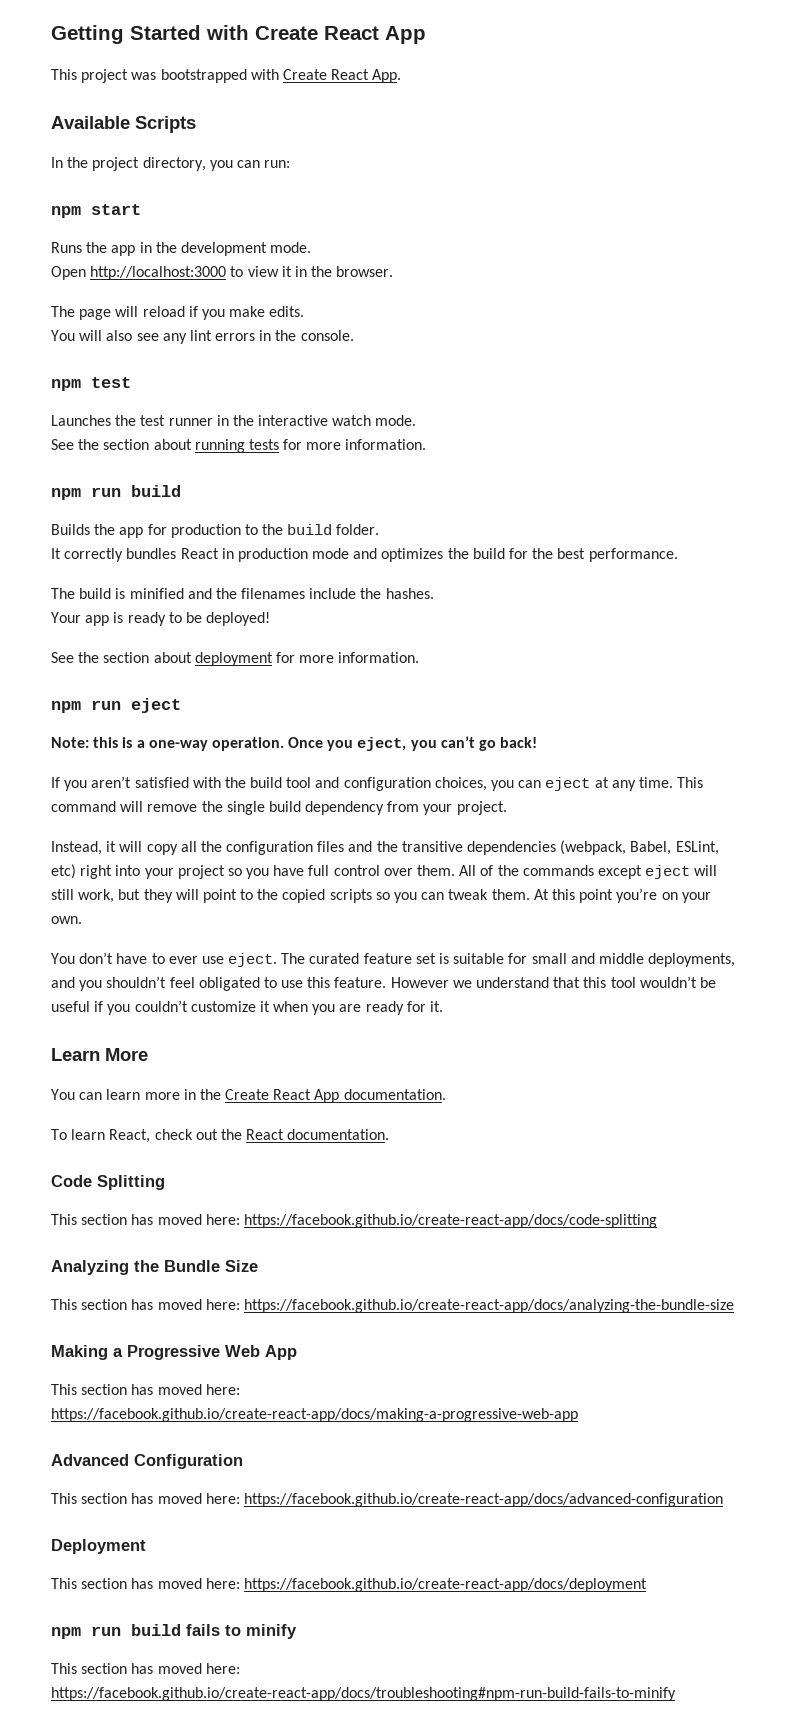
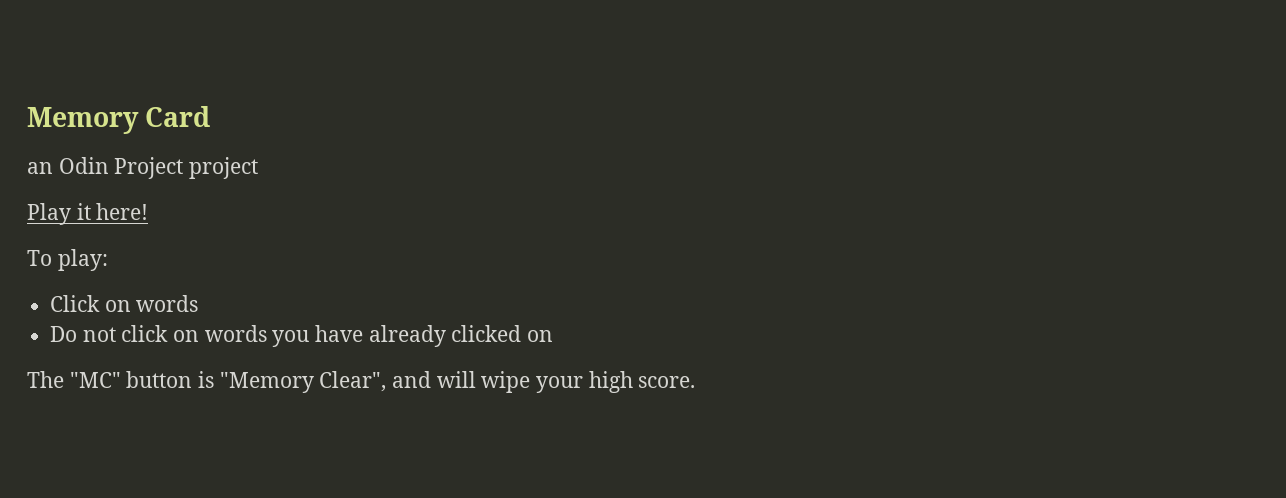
- Getting Started with Create React App
- This project was bootstrapped with Create React App.
- Available Scripts
- In the project directory, you can run:
- npm start
- Runs the app in the development mode.
- Open http://localhost:3000 to view it in the browser.
- The page will reload if you make edits.
- You will also see any lint errors in the console.
- npm test
- Launches the test runner in the interactive watch mode.
- See the section about running tests for more information.
- npm run build
- Builds the app for production to the build folder.
- It correctly bundles React in production mode and optimizes the build for the best performance.
- The build is minified and the filenames include the hashes.
- Your app is ready to be deployed!
- See the section about deployment for more information.
- npm run eject
- Note: this is a one-way operation. Once you eject, you can’t go back!
- If you aren’t satisfied with the build tool and configuration choices, you can eject at any time. This command will remove the single build dependency from your project.
- Instead, it will copy all the configuration files and the transitive dependencies (webpack, Babel, ESLint, etc) right into your project so you have full control over them. All of the commands except eject will still work, but they will point to the copied scripts so you can tweak them. At this point you’re on your own.
- You don’t have to ever use eject. The curated feature set is suitable for small and middle deployments, and you shouldn’t feel obligated to use this feature. However we understand that this tool wouldn’t be useful if you couldn’t customize it when you are ready for it.
- Learn More
- You can learn more in the Create React App documentation.
- To learn React, check out the React documentation.
- Code Splitting
- This section has moved here: https://facebook.github.io/create-react-app/docs/code-splitting
- Analyzing the Bundle Size
- This section has moved here: https://facebook.github.io/create-react-app/docs/analyzing-the-bundle-size
- Making a Progressive Web App
- This section has moved here: https://facebook.github.io/create-react-app/docs/making-a-progressive-web-app
- Advanced Configuration
- This section has moved here: https://facebook.github.io/create-react-app/docs/advanced-configuration
- Deployment
- This section has moved here: https://facebook.github.io/create-react-app/docs/deployment
- npm run build fails to minify
- This section has moved here: https://facebook.github.io/create-react-app/docs/troubleshooting#npm-run-build-fails-to-minify
+ Memory Card
+ an Odin Project project
+ Play it here!
+ To play:
+ Click on words
+ Do not click on words you have already clicked on
+ The "MC" button is "Memory Clear", and will wipe your high score.

